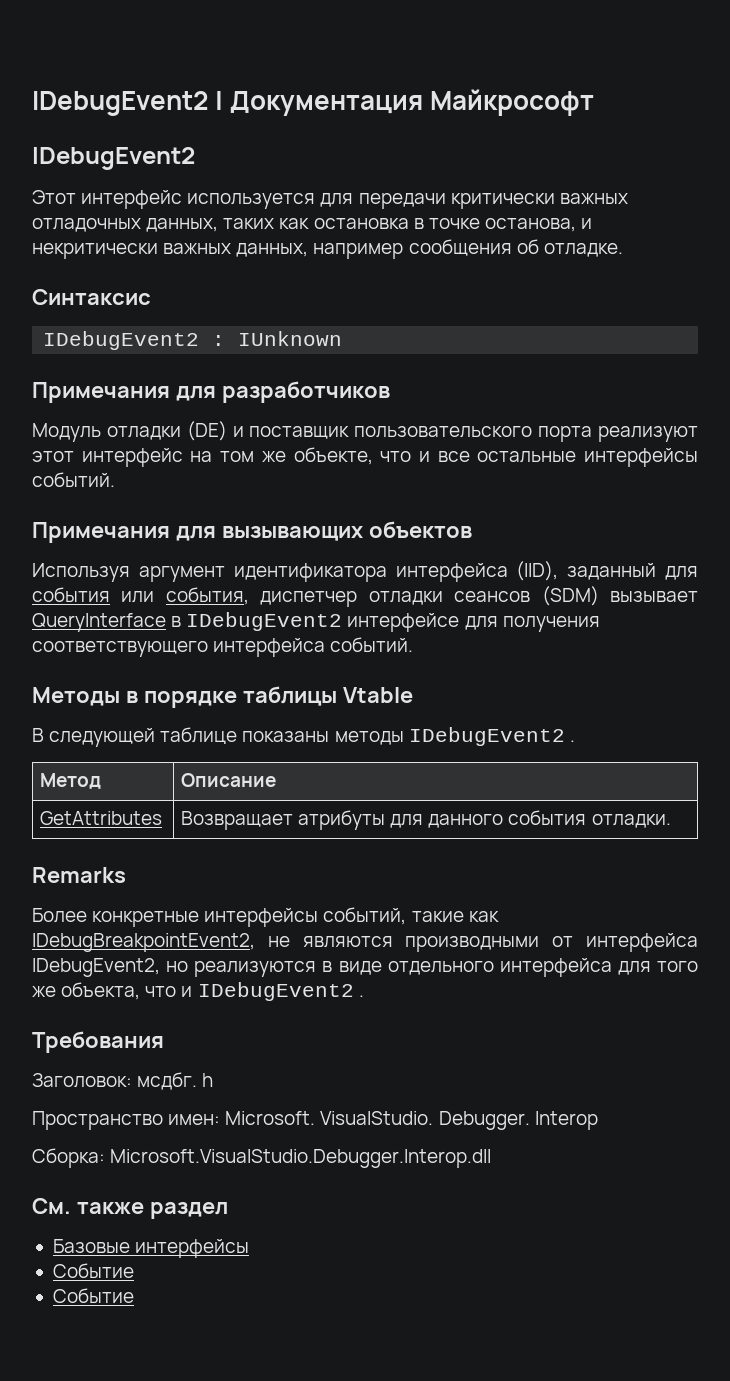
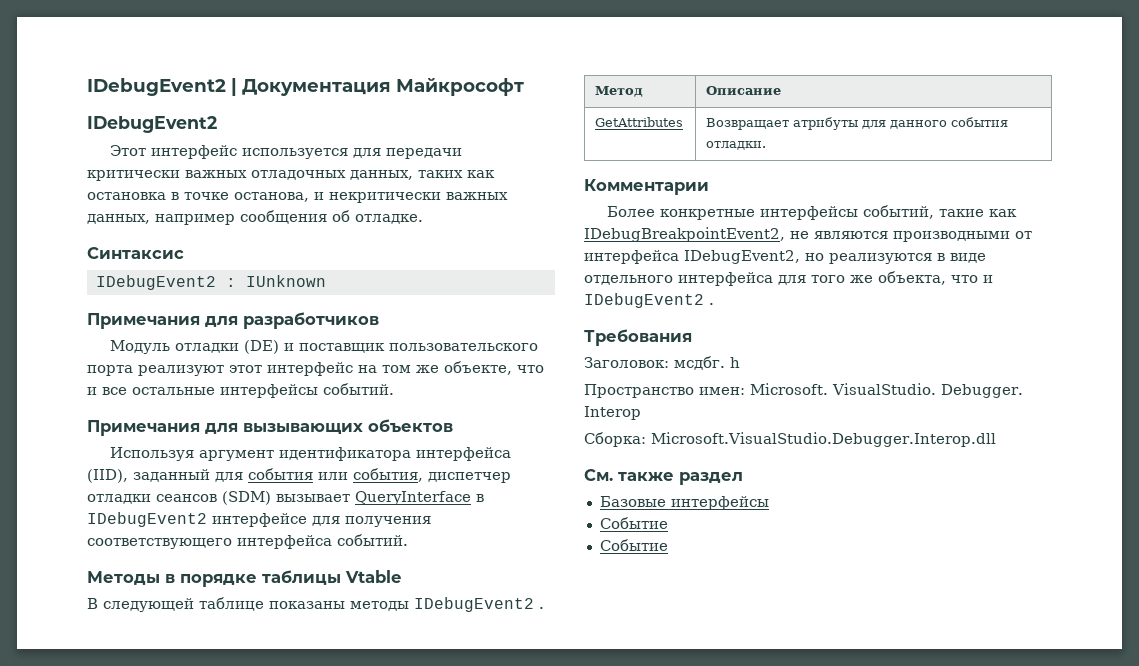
- Remarks
+ Комментарии

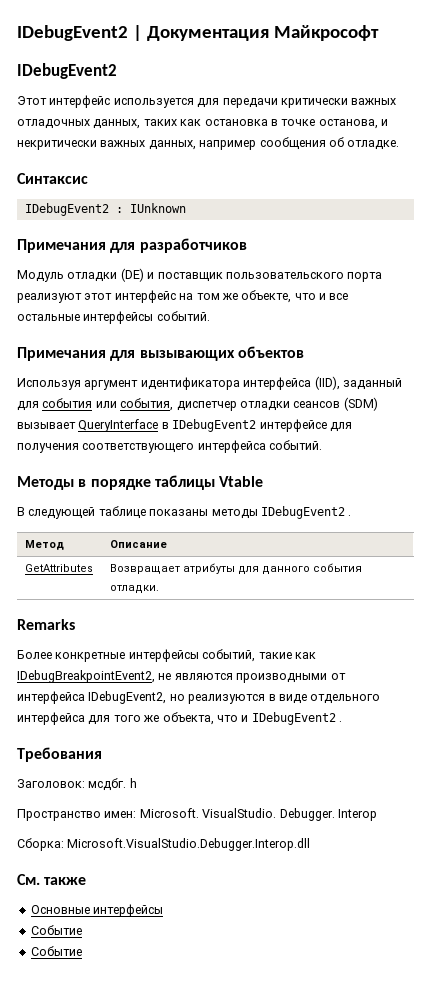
- Комментарии
+ Remarks
- См. также раздел
- Базовые интерфейсы
+ См. также
+ Основные интерфейсы

